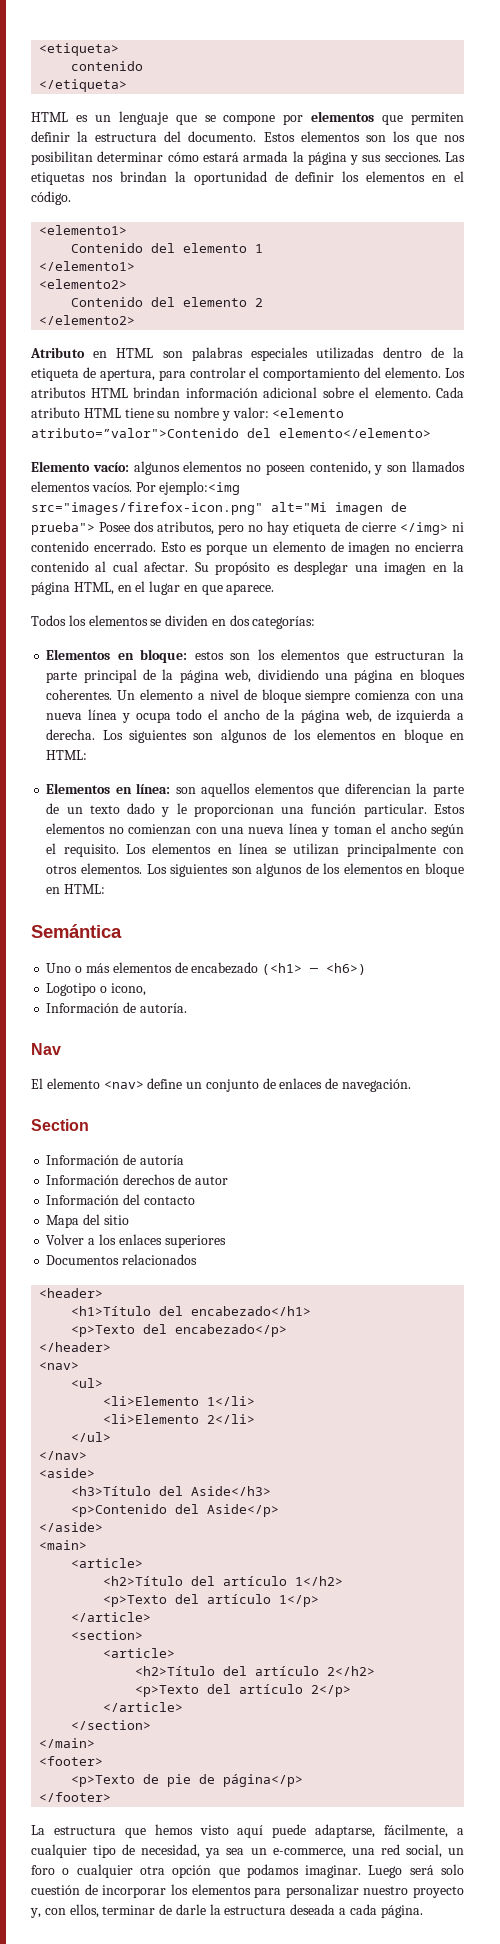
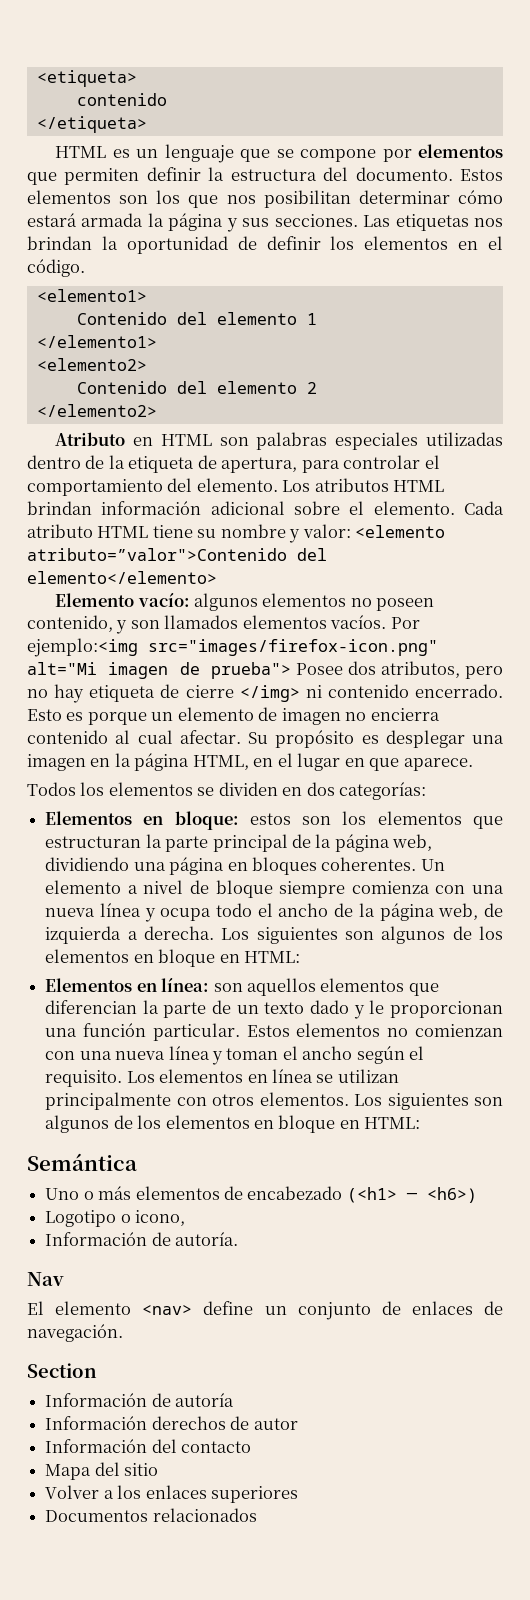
- <header>
- <h1>Título del encabezado</h1>
- <p>Texto del encabezado</p>
- </header>
- <nav>
- <ul>
- <li>Elemento 1</li>
- <li>Elemento 2</li>
- </ul>
- </nav>
- <aside>
- <h3>Título del Aside</h3>
- <p>Contenido del Aside</p>
- </aside>
- <main>
- <article>
- <h2>Título del artículo 1</h2>
- <p>Texto del artículo 1</p>
- </article>
- <section>
- <article>
- <h2>Título del artículo 2</h2>
- <p>Texto del artículo 2</p>
- </article>
- </section>
- </main>
- <footer>
- <p>Texto de pie de página</p>
- </footer>
- La estructura que hemos visto aquí puede adaptarse, fácilmente, a cualquier tipo de necesidad, ya sea un e-commerce, una red social, un foro o cualquier otra opción que podamos imaginar. Luego será solo cuestión de incorporar los elementos para personalizar nuestro proyecto y, con ellos, terminar de darle la estructura deseada a cada página.

